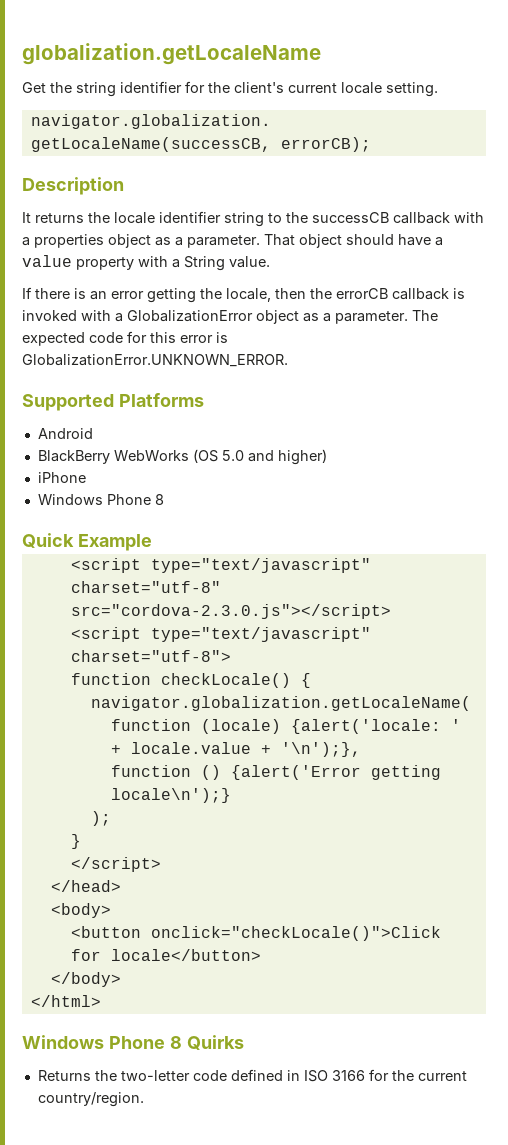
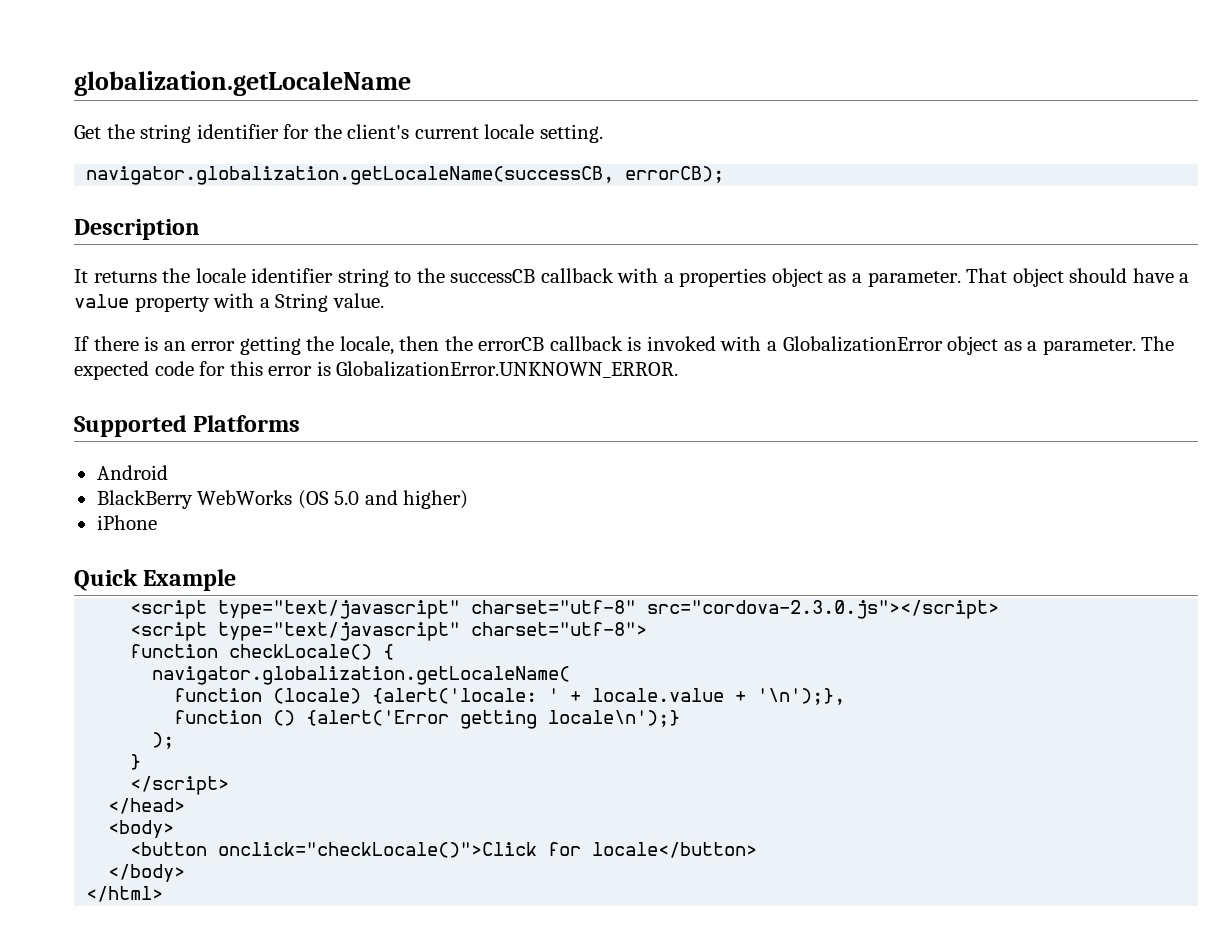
  iPhone
- Windows Phone 8
- Windows Phone 8 Quirks
- Returns the two-letter code defined in ISO 3166 for the current country/region.

